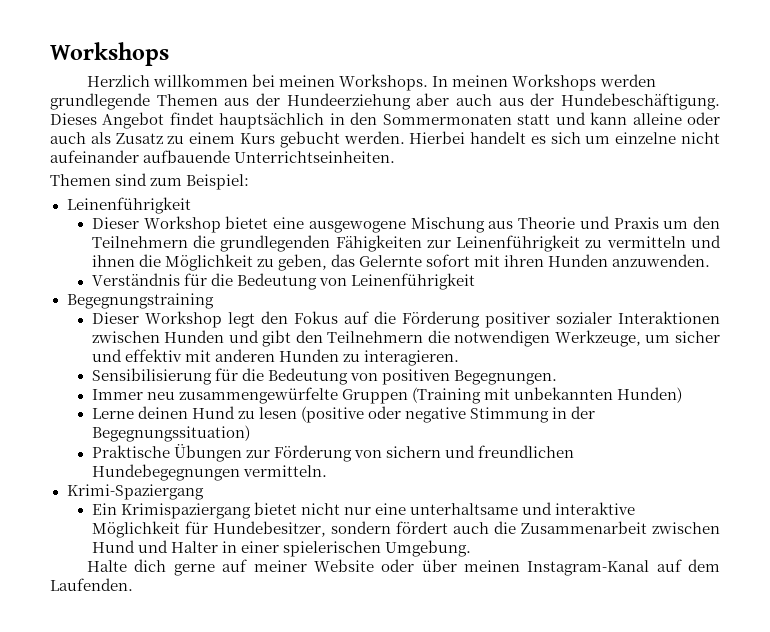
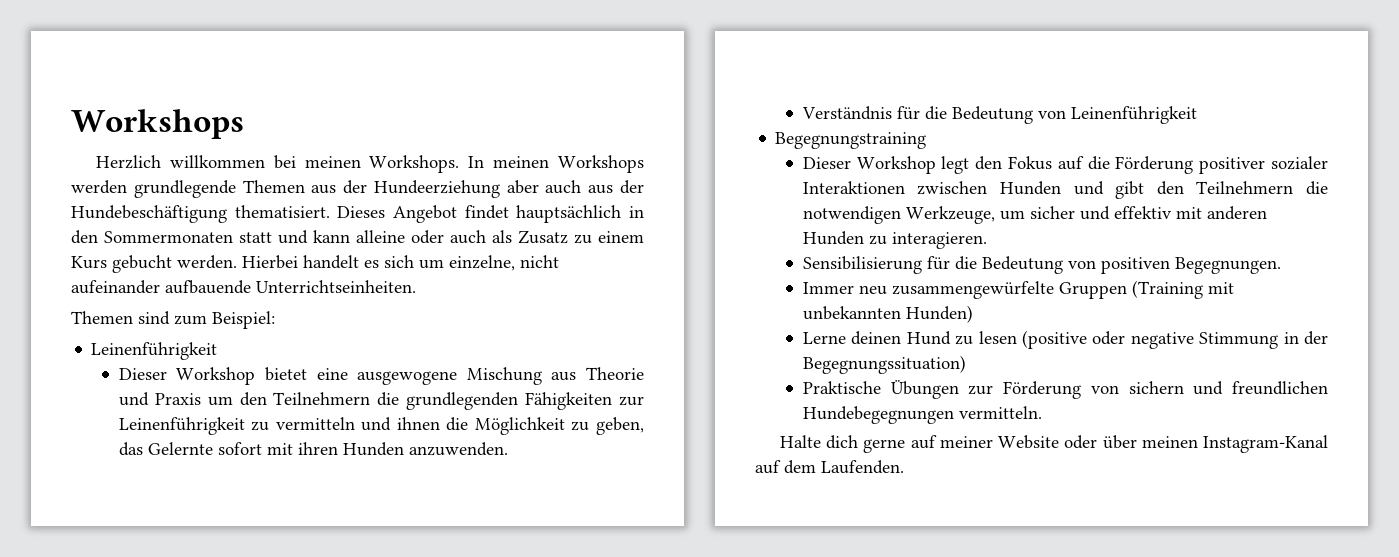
- In meinen Workshops werden grundlegende Themen aus der Hundeerziehung aber auch aus der Hundebeschäftigung.
+ In meinen Workshops werden grundlegende Themen aus der Hundeerziehung aber auch aus der Hundebeschäftigung thematisiert.
- Hierbei handelt es sich um einzelne nicht aufeinander aufbauende Unterrichtseinheiten.
+ Hierbei handelt es sich um einzelne, nicht aufeinander aufbauende Unterrichtseinheiten.
- Krimi-Spaziergang
- Ein Krimispaziergang bietet nicht nur eine unterhaltsame und interaktive Möglichkeit für Hundebesitzer, sondern fördert auch die Zusammenarbeit zwischen Hund und Halter in einer spielerischen Umgebung.

